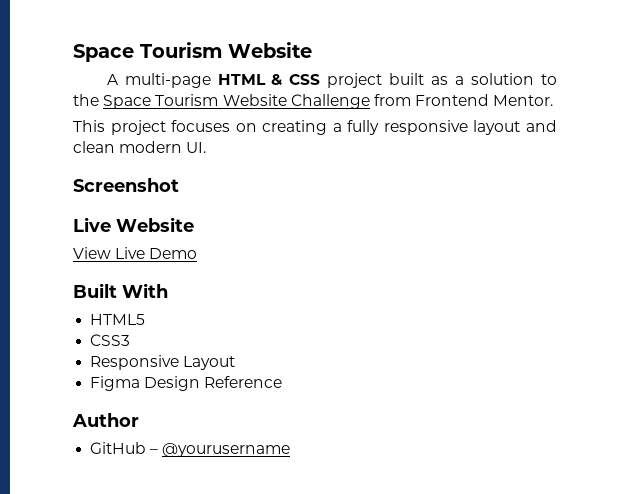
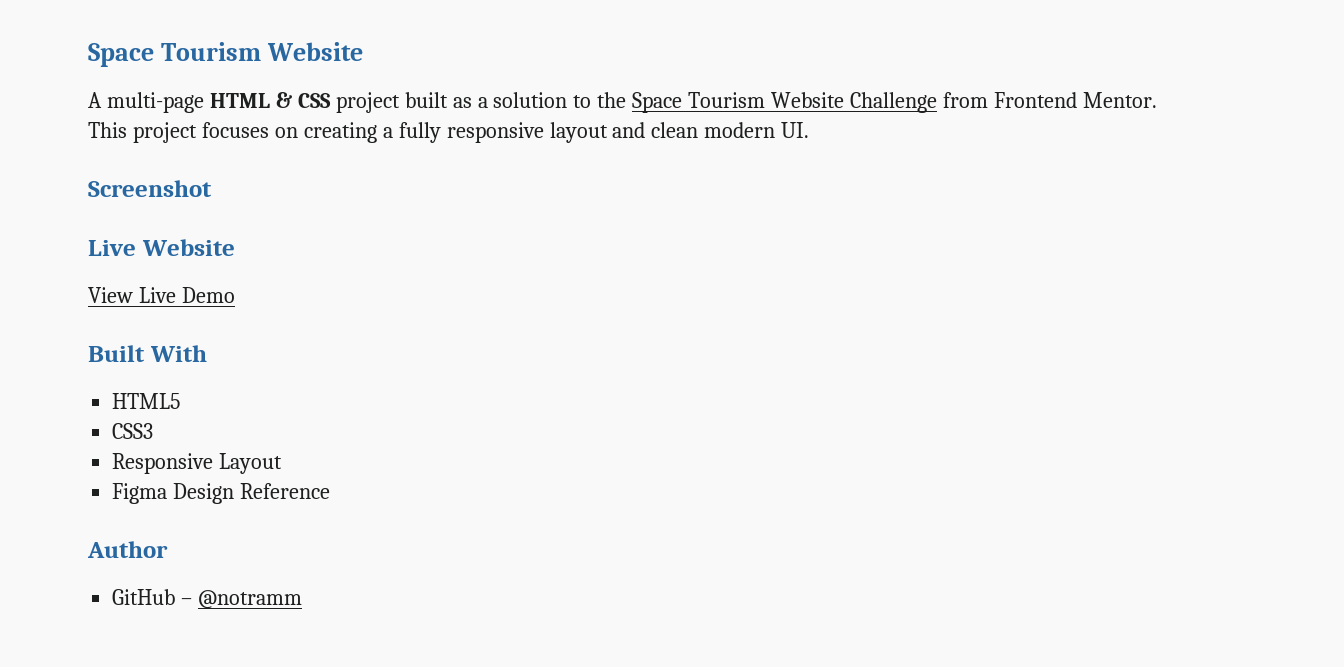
- GitHub – @yourusername
+ GitHub – @notramm

